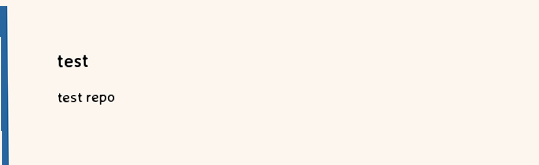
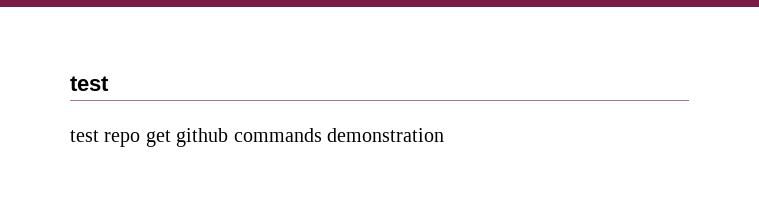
- test repo
+ test repo get github commands demonstration

